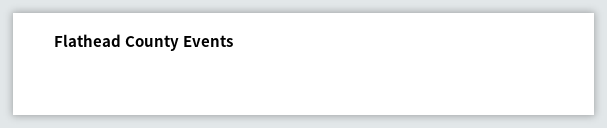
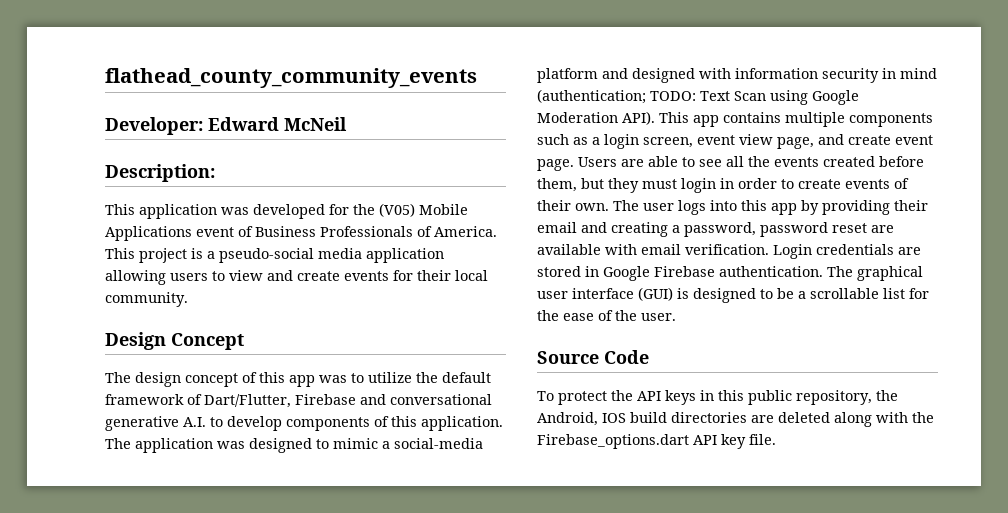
- Flathead County Events
+ flathead_county_community_events
+ Developer: Edward McNeil
+ Description:
+ This application was developed for the (V05) Mobile Applications event of Business Professionals of America. This project is a pseudo-social media application allowing users to view and create events for their local community.
+ Design Concept
+ The design concept of this app was to utilize the default framework of Dart/Flutter, Firebase and conversational generative A.I. to develop components of this application. The application was designed to mimic a social-media platform and designed with information security in mind (authentication; TODO: Text Scan using Google Moderation API). This app contains multiple components such as a login screen, event view page, and create event page. Users are able to see all the events created before them, but they must login in order to create events of their own. The user logs into this app by providing their email and creating a password, password reset are available with email verification. Login credentials are stored in Google Firebase authentication. The graphical user interface (GUI) is designed to be a scrollable list for the ease of the user.
+ Source Code
+ To protect the API keys in this public repository, the Android, IOS build directories are deleted along with the Firebase_options.dart API key file.

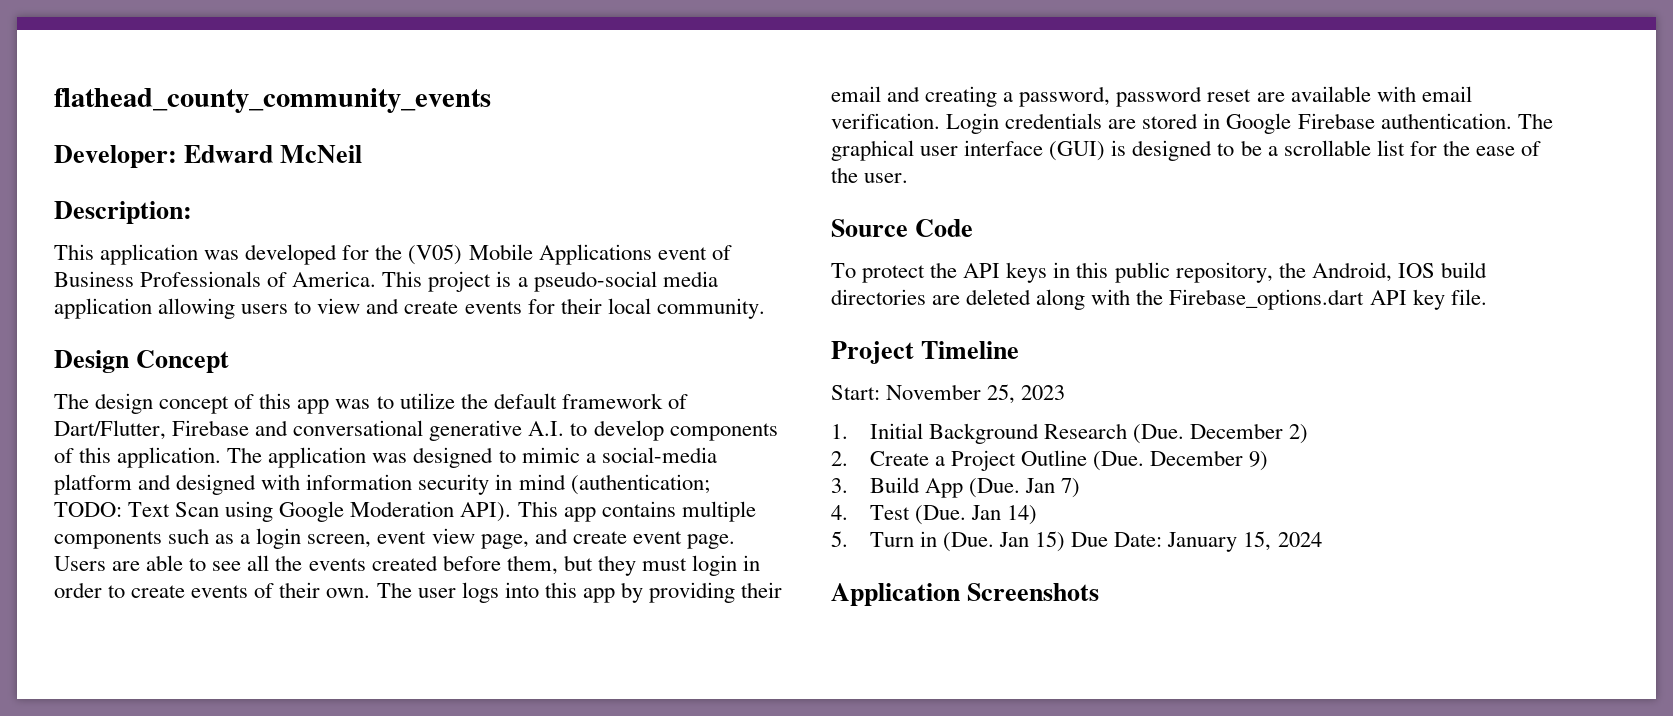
+ Project Timeline
+ Start: November 25, 2023
+ 1. Initial Background Research (Due. December 2)
+ 2. Create a Project Outline (Due. December 9)
+ 3. Build App (Due. Jan 7)
+ 4. Test (Due. Jan 14)
+ 5. Turn in (Due. Jan 15) Due Date: January 15, 2024
+ Application Screenshots

